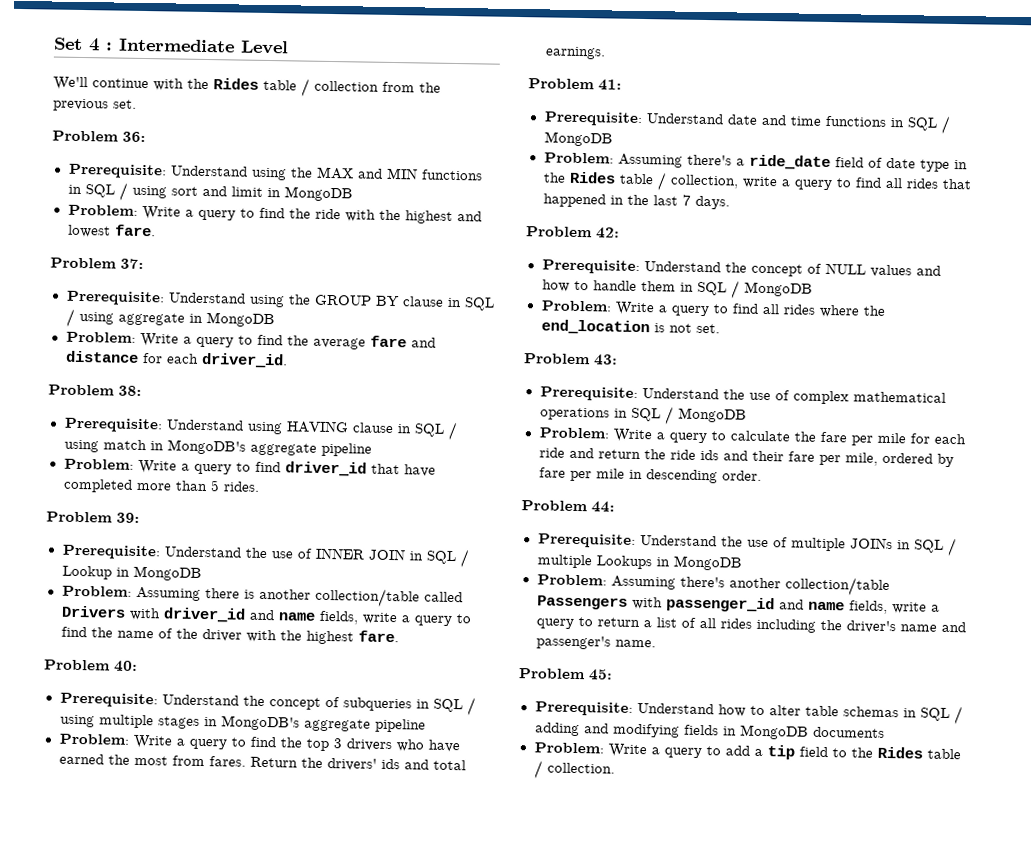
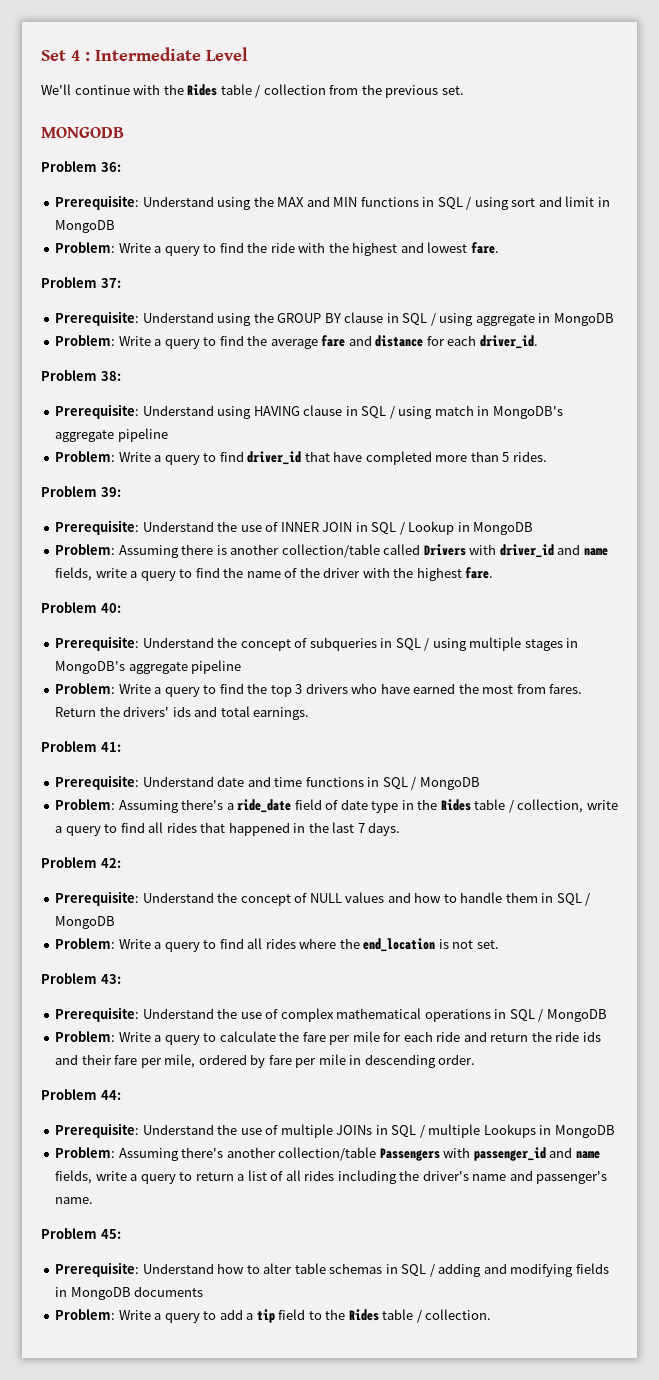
+ MONGODB

